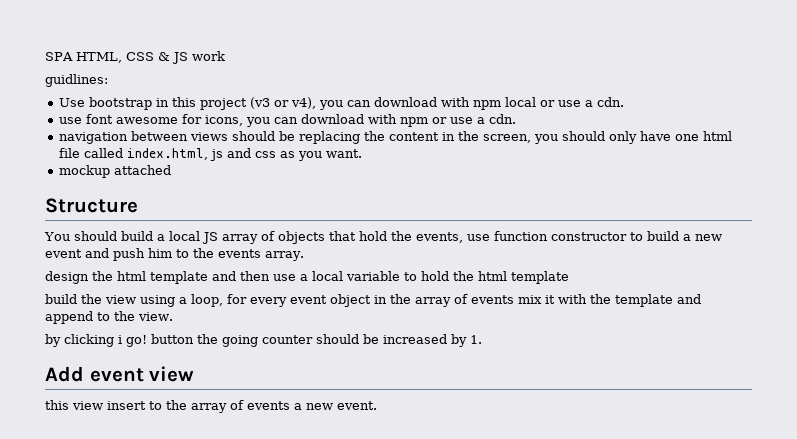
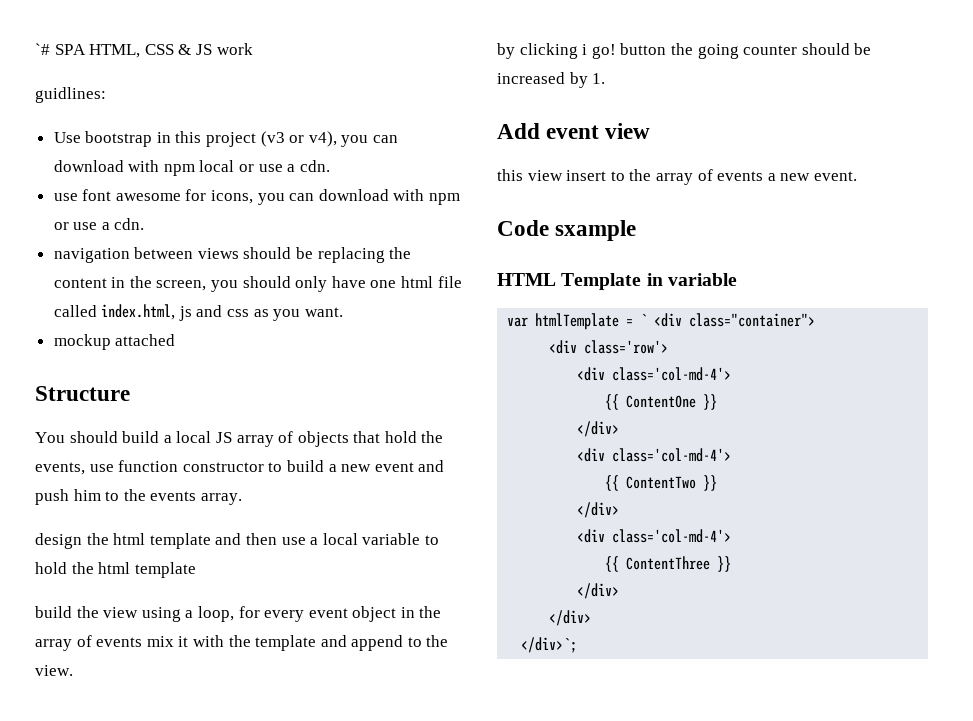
- SPA HTML, CSS & JS work
+ `# SPA HTML, CSS & JS work
+ Code sxample
+ HTML Template in variable
+ var htmlTemplate = ` <div class="container">
+ <div class='row'>
+ <div class='col-md-4'>
+ {{ ContentOne }}
+ </div>
+ <div class='col-md-4'>
+ {{ ContentTwo }}
+ </div>
+ <div class='col-md-4'>
+ {{ ContentThree }}
+ </div>
+ </div>
+ </div>`;

